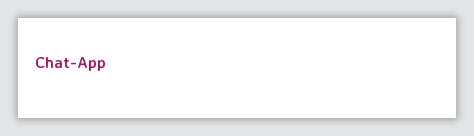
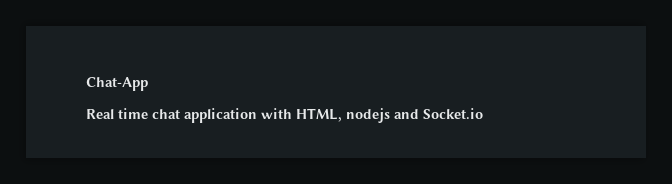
+ Real time chat application with HTML, nodejs and Socket.io

